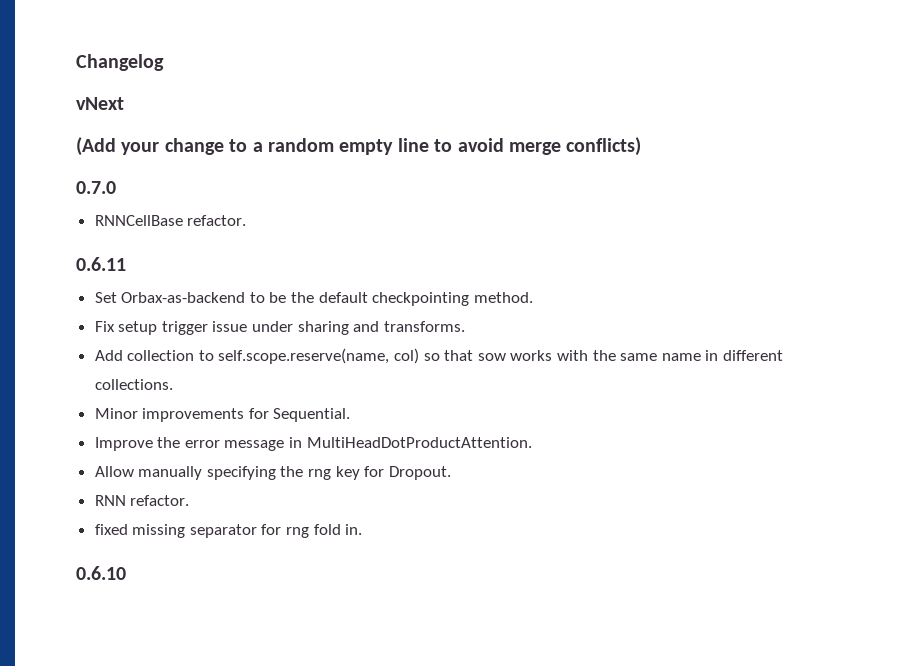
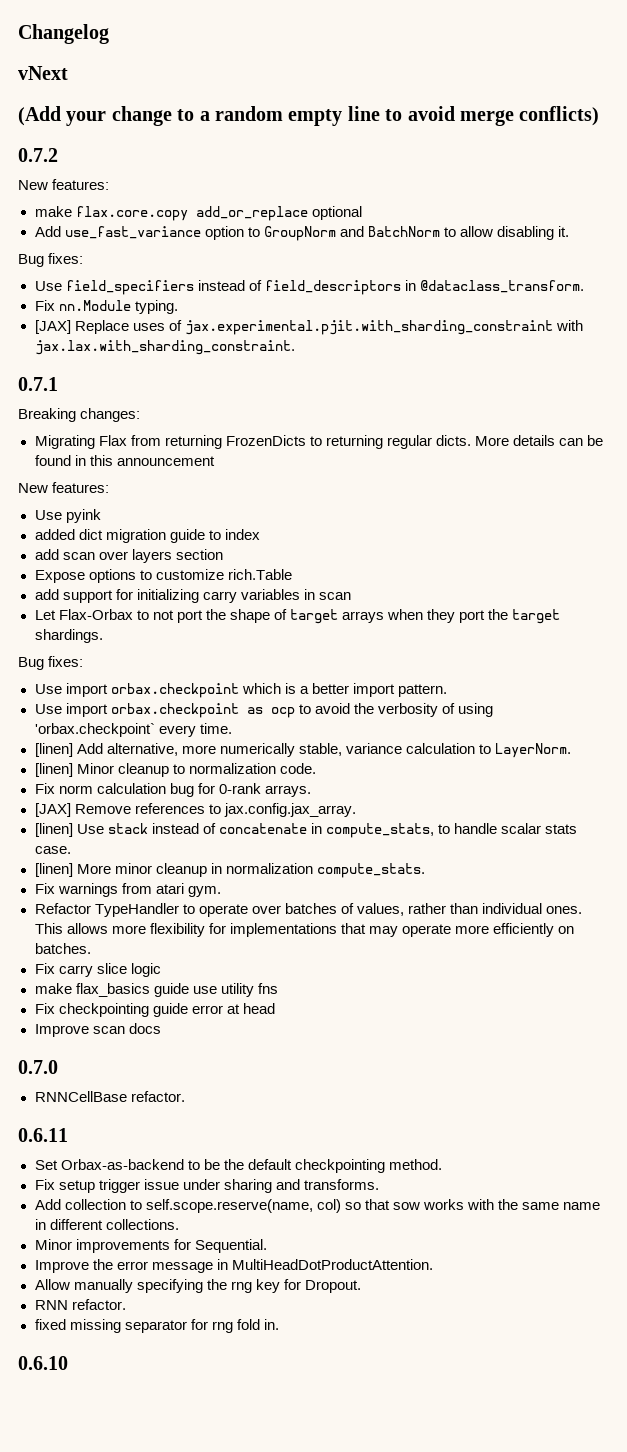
+ 0.7.2
+ New features:
+ make flax.core.copy add_or_replace optional
+ Add use_fast_variance option to GroupNorm and BatchNorm to allow disabling it.
+ Bug fixes:
+ Use field_specifiers instead of field_descriptors in @dataclass_transform.
+ Fix nn.Module typing.
+ [JAX] Replace uses of jax.experimental.pjit.with_sharding_constraint with jax.lax.with_sharding_constraint.
+ 0.7.1
+ Breaking changes:
+ Migrating Flax from returning FrozenDicts to returning regular dicts. More details can be found in this announcement
+ New features:
+ Use pyink
+ added dict migration guide to index
+ add scan over layers section
+ Expose options to customize rich.Table
+ add support for initializing carry variables in scan
+ Let Flax-Orbax to not port the shape of target arrays when they port the target shardings.
+ Bug fixes:
+ Use import orbax.checkpoint which is a better import pattern.
+ Use import orbax.checkpoint as ocp to avoid the verbosity of using 'orbax.checkpoint` every time.
+ [linen] Add alternative, more numerically stable, variance calculation to LayerNorm.
+ [linen] Minor cleanup to normalization code.
+ Fix norm calculation bug for 0-rank arrays.
+ [JAX] Remove references to jax.config.jax_array.
+ [linen] Use stack instead of concatenate in compute_stats, to handle scalar stats case.
+ [linen] More minor cleanup in normalization compute_stats.
+ Fix warnings from atari gym.
+ Refactor TypeHandler to operate over batches of values, rather than individual ones. This allows more flexibility for implementations that may operate more efficiently on batches.
+ Fix carry slice logic
+ make flax_basics guide use utility fns
+ Fix checkpointing guide error at head
+ Improve scan docs

